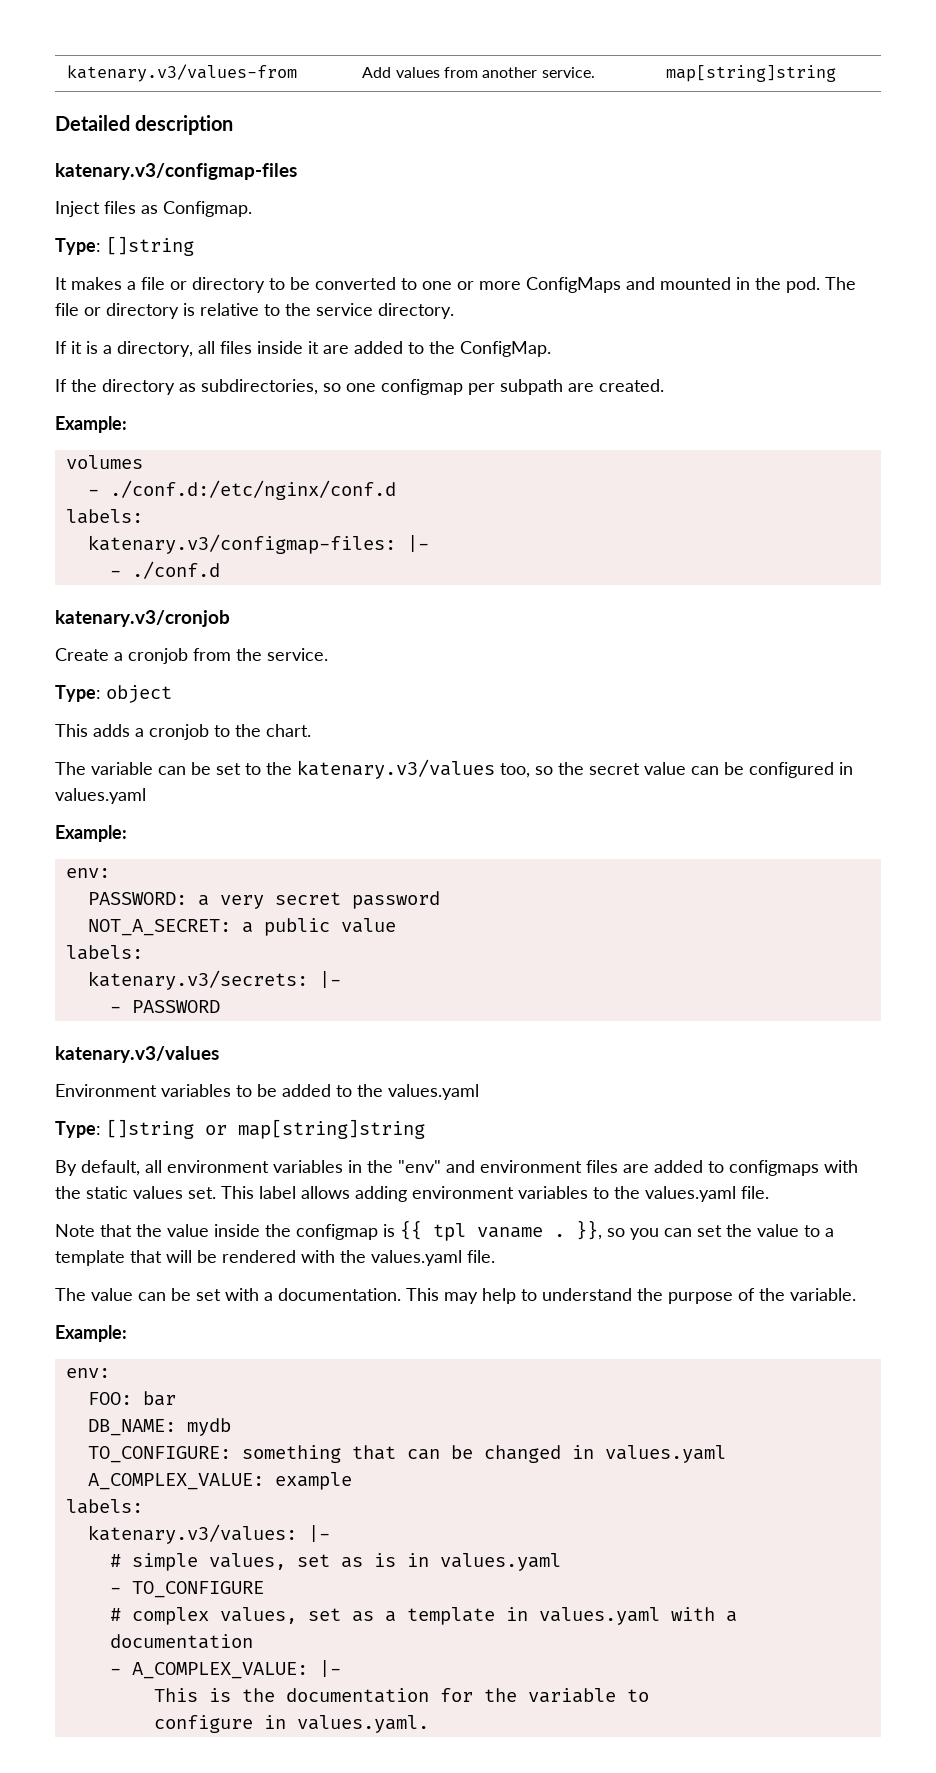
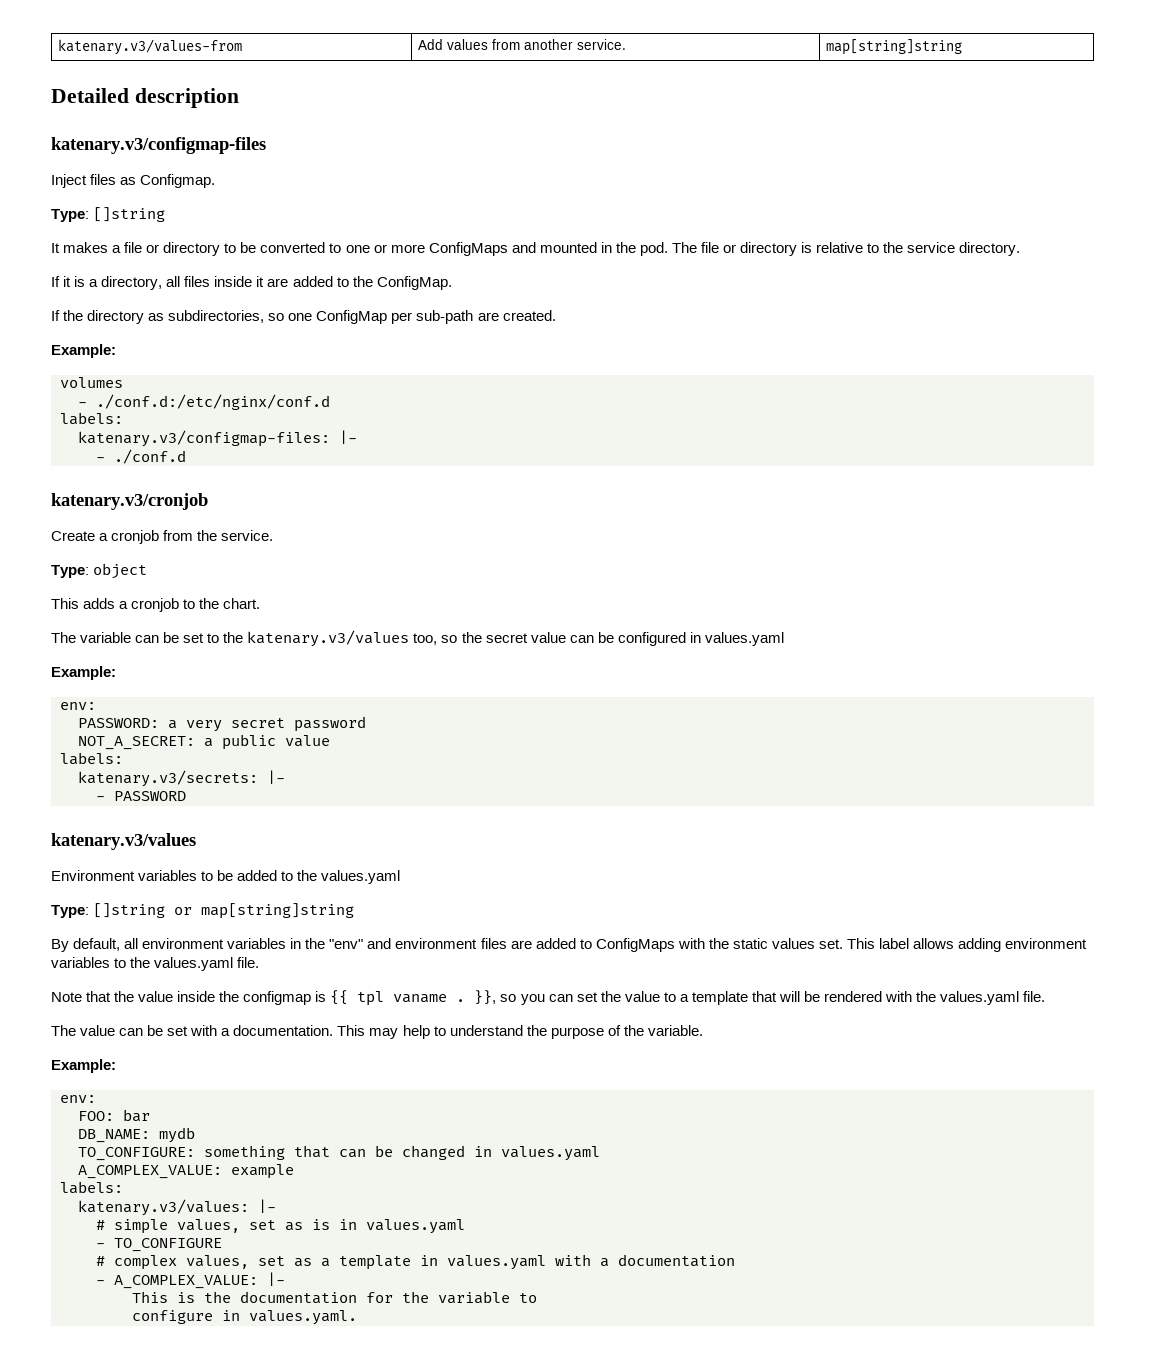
- If the directory as subdirectories, so one configmap per subpath are created.
+ If the directory as subdirectories, so one ConfigMap per sub-path are created.
- By default, all environment variables in the "env" and environment files are added to configmaps with the static values set.
+ By default, all environment variables in the "env" and environment files are added to ConfigMaps with the static values set.

